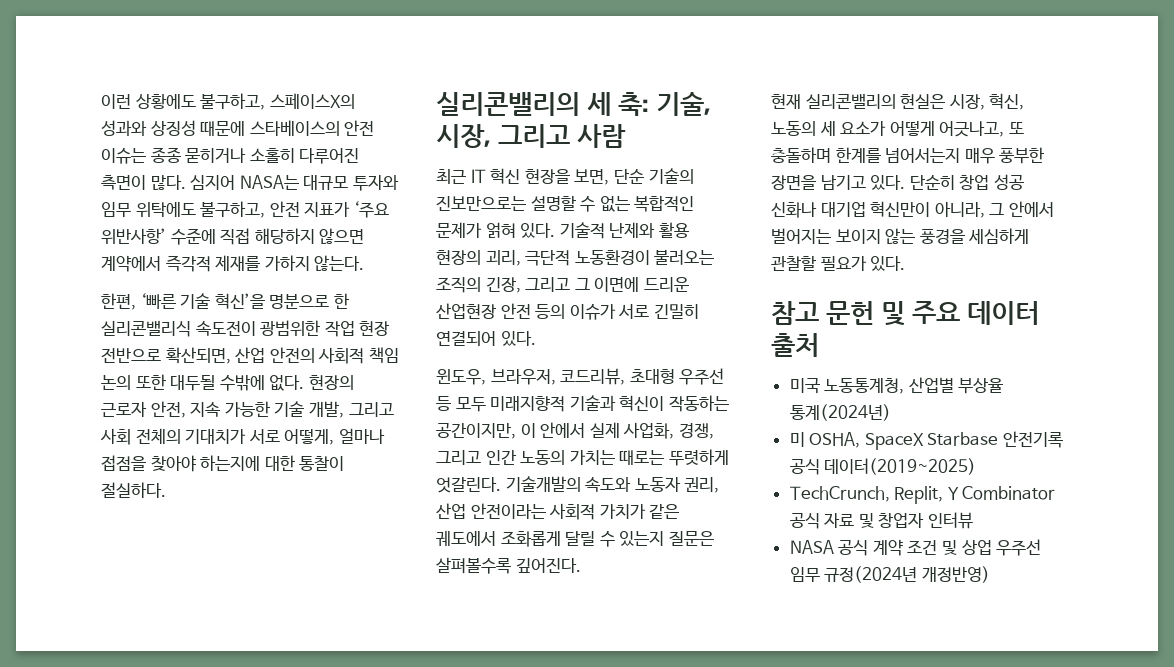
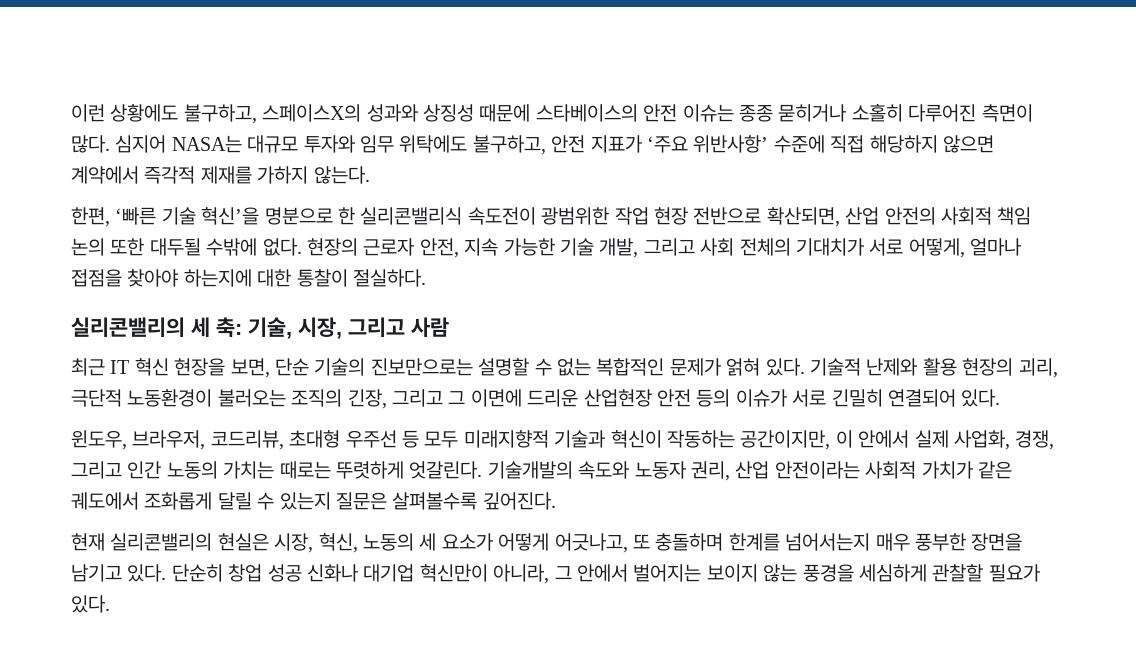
- 참고 문헌 및 주요 데이터 출처
- 미국 노동통계청, 산업별 부상율 통계(2024년)
- 미 OSHA, SpaceX Starbase 안전기록 공식 데이터(2019~2025)
- TechCrunch, Replit, Y Combinator 공식 자료 및 창업자 인터뷰
- NASA 공식 계약 조건 및 상업 우주선 임무 규정(2024년 개정반영)

